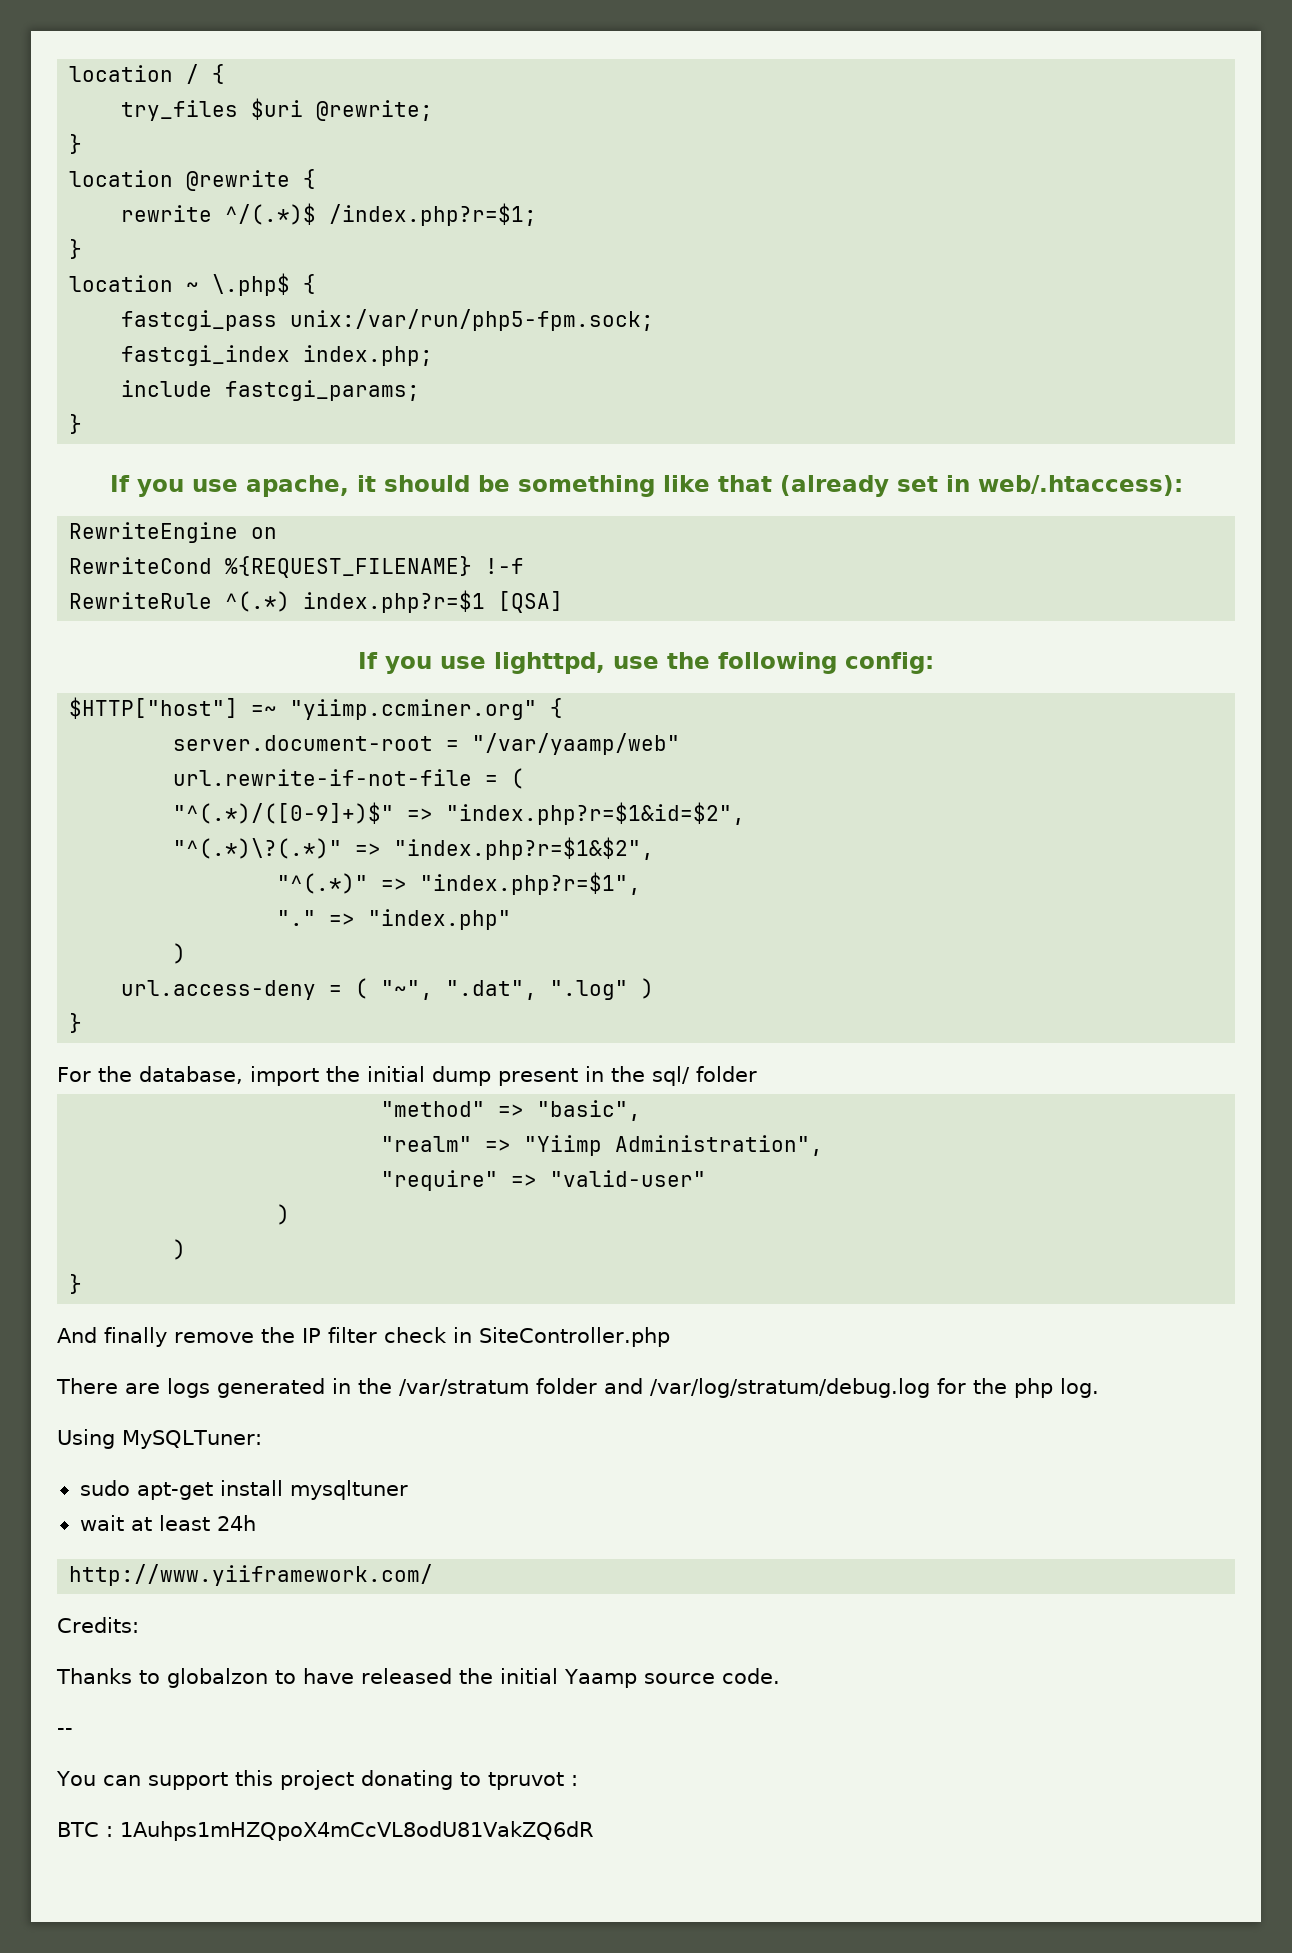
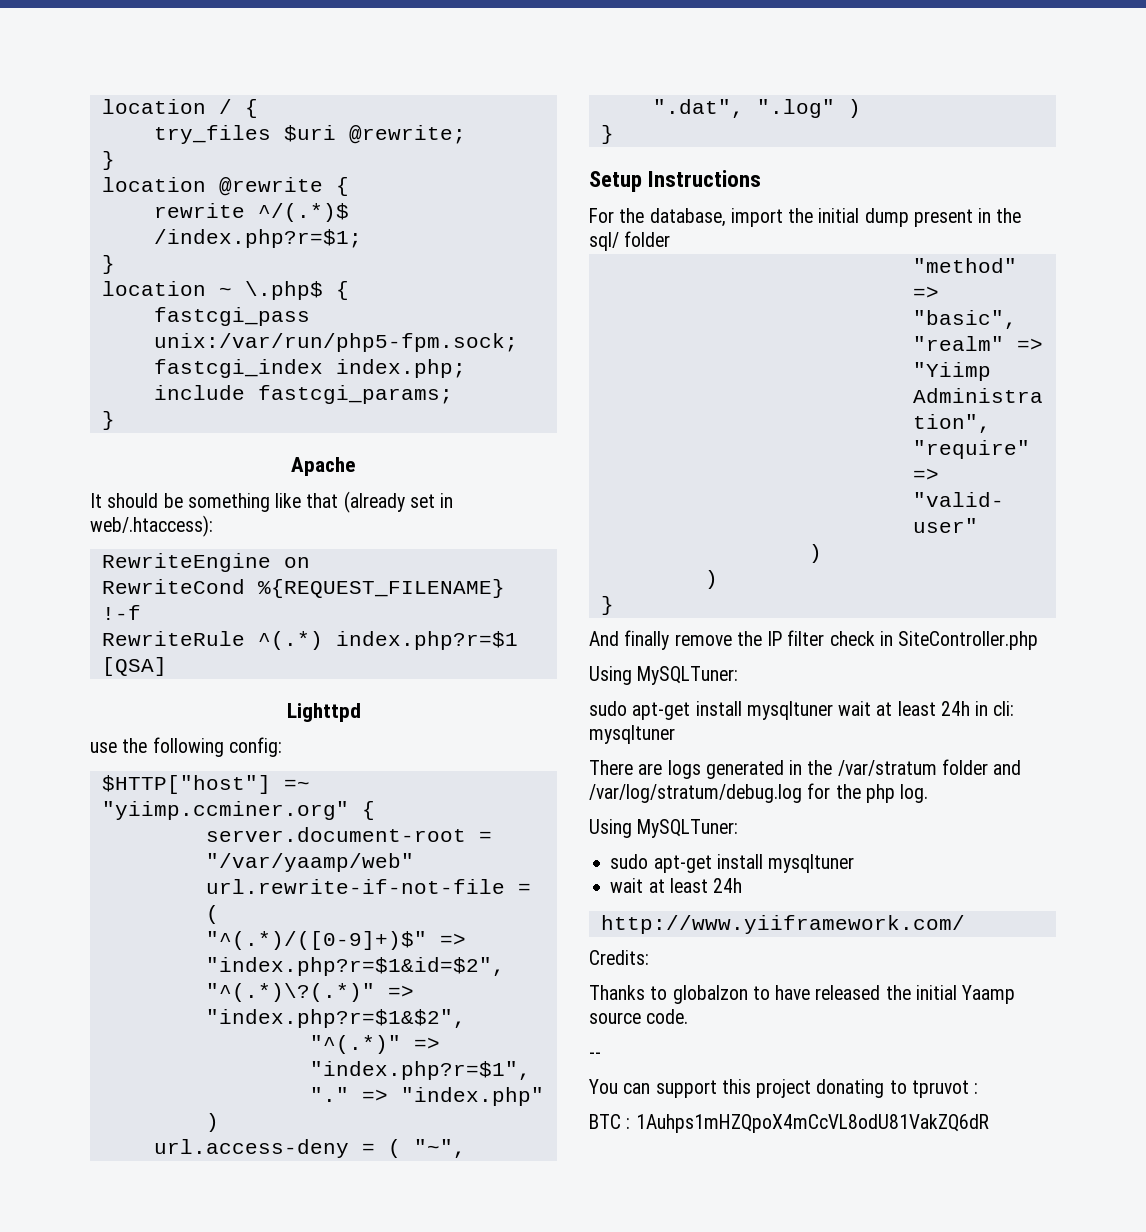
- If you use apache, it should be something like that (already set in web/.htaccess):
+ Apache
+ It should be something like that (already set in web/.htaccess):
- If you use lighttpd, use the following config:
+ Lighttpd
+ use the following config:
+ Setup Instructions
  And finally remove the IP filter check in SiteController.php
+ Using MySQLTuner:
+ sudo apt-get install mysqltuner wait at least 24h in cli: mysqltuner

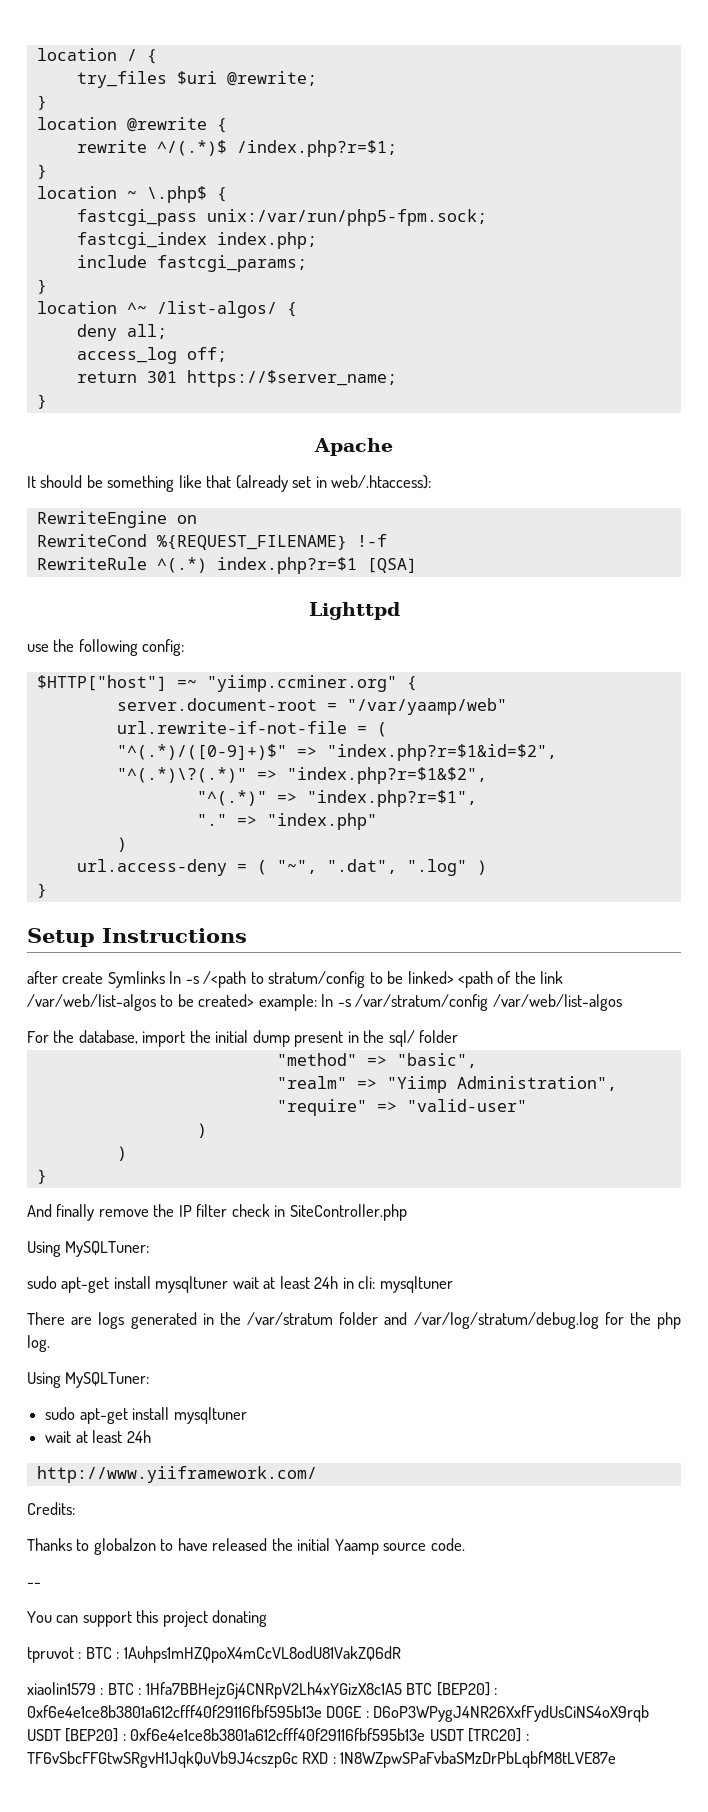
+ location ^~ /list-algos/ {
+ deny all;
+ access_log off;
+ return 301 https://$server_name;
+ }
+ after create Symlinks ln -s /<path to stratum/config to be linked> <path of the link /var/web/list-algos to be created> example: ln -s /var/stratum/config /var/web/list-algos
- You can support this project donating to tpruvot :
- BTC : 1Auhps1mHZQpoX4mCcVL8odU81VakZQ6dR
+ You can support this project donating
+ tpruvot : BTC : 1Auhps1mHZQpoX4mCcVL8odU81VakZQ6dR
+ xiaolin1579 : BTC : 1Hfa7BBHejzGj4CNRpV2Lh4xYGizX8c1A5 BTC [BEP20] : 0xf6e4e1ce8b3801a612cfff40f29116fbf595b13e DOGE : D6oP3WPygJ4NR26XxfFydUsCiNS4oX9rqb USDT [BEP20] : 0xf6e4e1ce8b3801a612cfff40f29116fbf595b13e USDT [TRC20] : TF6vSbcFFGtwSRgvH1JqkQuVb9J4cszpGc RXD : 1N8WZpwSPaFvbaSMzDrPbLqbfM8tLVE87e

